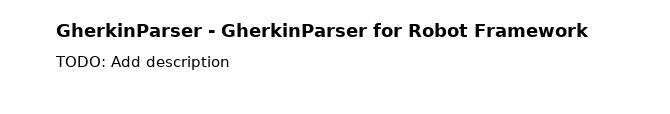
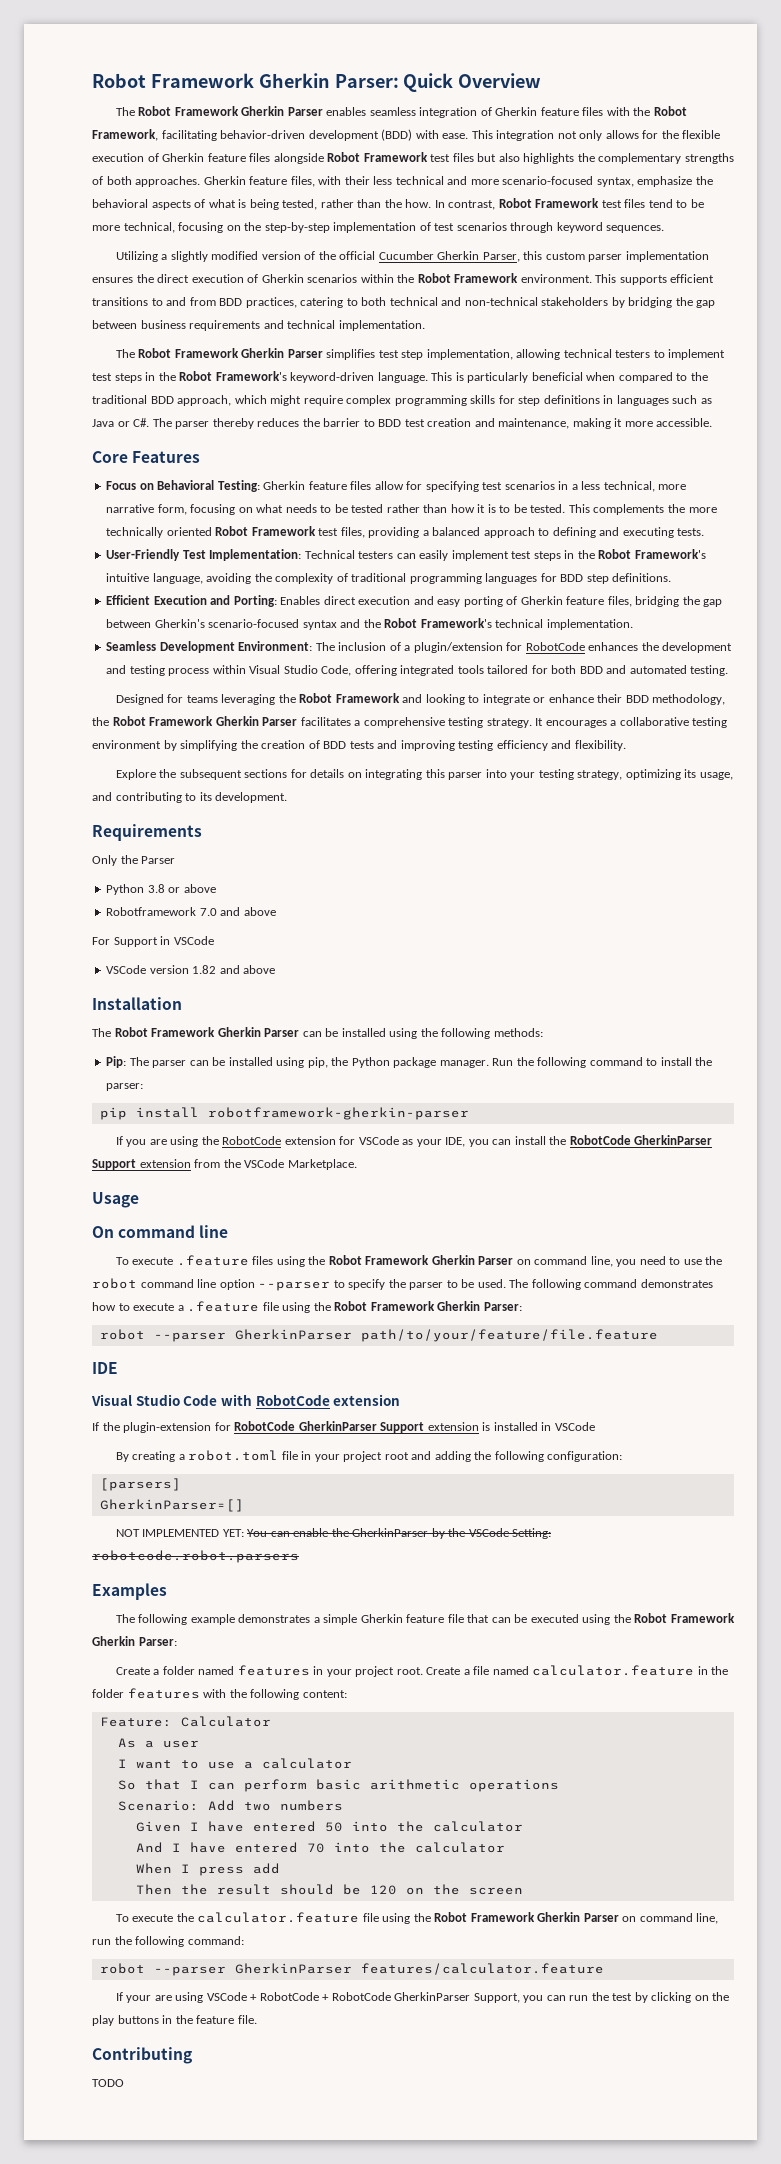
- GherkinParser - GherkinParser for Robot Framework
- TODO: Add description
+ Robot Framework Gherkin Parser: Quick Overview
+ The Robot Framework Gherkin Parser enables seamless integration of Gherkin feature files with the Robot Framework, facilitating behavior-driven development (BDD) with ease. This integration not only allows for the flexible execution of Gherkin feature files alongside Robot Framework test files but also highlights the complementary strengths of both approaches. Gherkin feature files, with their less technical and more scenario-focused syntax, emphasize the behavioral aspects of what is being tested, rather than the how. In contrast, Robot Framework test files tend to be more technical, focusing on the step-by-step implementation of test scenarios through keyword sequences.
+ Utilizing a slightly modified version of the official Cucumber Gherkin Parser, this custom parser implementation ensures the direct execution of Gherkin scenarios within the Robot Framework environment. This supports efficient transitions to and from BDD practices, catering to both technical and non-technical stakeholders by bridging the gap between business requirements and technical implementation.
+ The Robot Framework Gherkin Parser simplifies test step implementation, allowing technical testers to implement test steps in the Robot Framework's keyword-driven language. This is particularly beneficial when compared to the traditional BDD approach, which might require complex programming skills for step definitions in languages such as Java or C#. The parser thereby reduces the barrier to BDD test creation and maintenance, making it more accessible.
+ Core Features
+ Focus on Behavioral Testing: Gherkin feature files allow for specifying test scenarios in a less technical, more narrative form, focusing on what needs to be tested rather than how it is to be tested. This complements the more technically oriented Robot Framework test files, providing a balanced approach to defining and executing tests.
+ User-Friendly Test Implementation: Technical testers can easily implement test steps in the Robot Framework's intuitive language, avoiding the complexity of traditional programming languages for BDD step definitions.
+ Efficient Execution and Porting: Enables direct execution and easy porting of Gherkin feature files, bridging the gap between Gherkin's scenario-focused syntax and the Robot Framework's technical implementation.
+ Seamless Development Environment: The inclusion of a plugin/extension for RobotCode enhances the development and testing process within Visual Studio Code, offering integrated tools tailored for both BDD and automated testing.
+ Designed for teams leveraging the Robot Framework and looking to integrate or enhance their BDD methodology, the Robot Framework Gherkin Parser facilitates a comprehensive testing strategy. It encourages a collaborative testing environment by simplifying the creation of BDD tests and improving testing efficiency and flexibility.
+ Explore the subsequent sections for details on integrating this parser into your testing strategy, optimizing its usage, and contributing to its development.
+ Requirements
+ Only the Parser
+ Python 3.8 or above
+ Robotframework 7.0 and above
+ For Support in VSCode
+ VSCode version 1.82 and above
+ Installation
+ The Robot Framework Gherkin Parser can be installed using the following methods:
+ Pip: The parser can be installed using pip, the Python package manager. Run the following command to install the parser:
+ pip install robotframework-gherkin-parser
+ If you are using the RobotCode extension for VSCode as your IDE, you can install the RobotCode GherkinParser Support extension from the VSCode Marketplace.
+ Usage
+ On command line
+ To execute .feature files using the Robot Framework Gherkin Parser on command line, you need to use the robot command line option --parser to specify the parser to be used. The following command demonstrates how to execute a .feature file using the Robot Framework Gherkin Parser:
+ robot --parser GherkinParser path/to/your/feature/file.feature
+ IDE
+ Visual Studio Code with RobotCode extension
+ If the plugin-extension for RobotCode GherkinParser Support extension is installed in VSCode
+ By creating a robot.toml file in your project root and adding the following configuration:
+ [parsers]
+ GherkinParser=[]
+ NOT IMPLEMENTED YET: You can enable the GherkinParser by the VSCode Setting: robotcode.robot.parsers
+ Examples
+ The following example demonstrates a simple Gherkin feature file that can be executed using the Robot Framework Gherkin Parser:
+ Create a folder named features in your project root. Create a file named calculator.feature in the folder features with the following content:
+ Feature: Calculator
+ As a user
+ I want to use a calculator
+ So that I can perform basic arithmetic operations
+ Scenario: Add two numbers
+ Given I have entered 50 into the calculator
+ And I have entered 70 into the calculator
+ When I press add
+ Then the result should be 120 on the screen
+ To execute the calculator.feature file using the Robot Framework Gherkin Parser on command line, run the following command:
+ robot --parser GherkinParser features/calculator.feature
+ If your are using VSCode + RobotCode + RobotCode GherkinParser Support, you can run the test by clicking on the play buttons in the feature file.
+ Contributing
+ TODO

